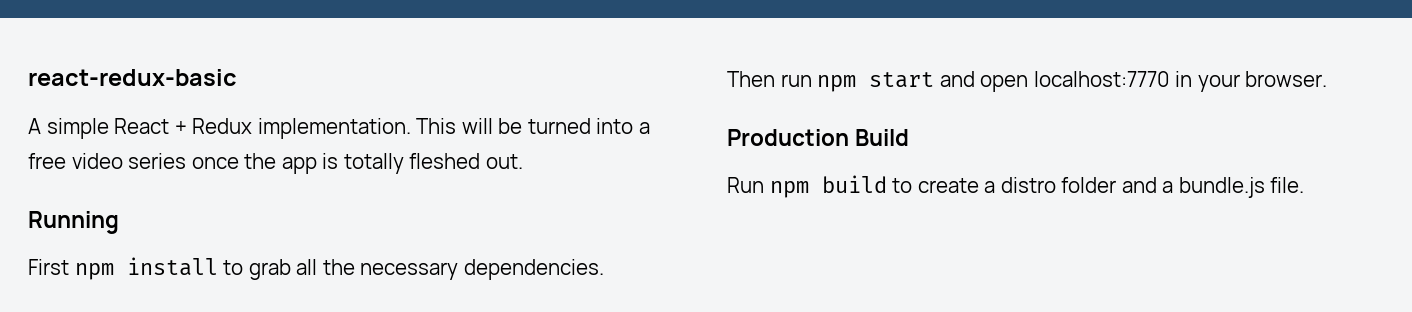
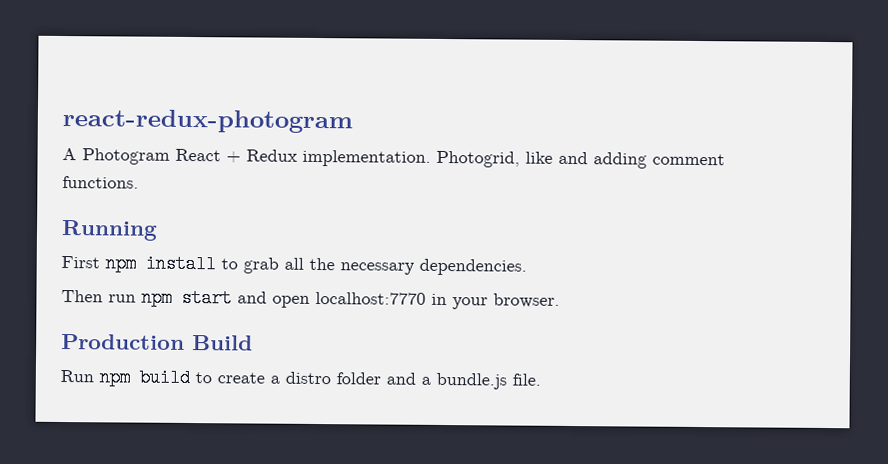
- react-redux-basic
+ react-redux-photogram
- A simple React + Redux implementation.
+ A Photogram React + Redux implementation.
- This will be turned into a free video series once the app is totally fleshed out.
+ Photogrid, like and adding comment functions.

